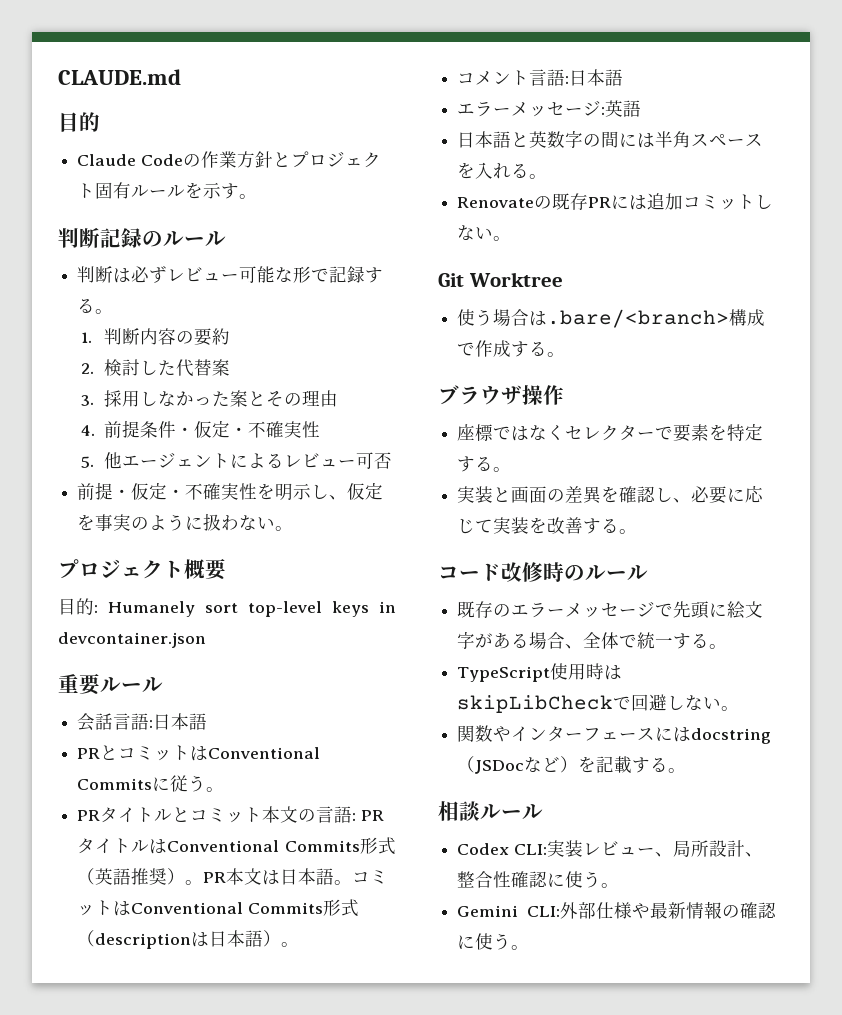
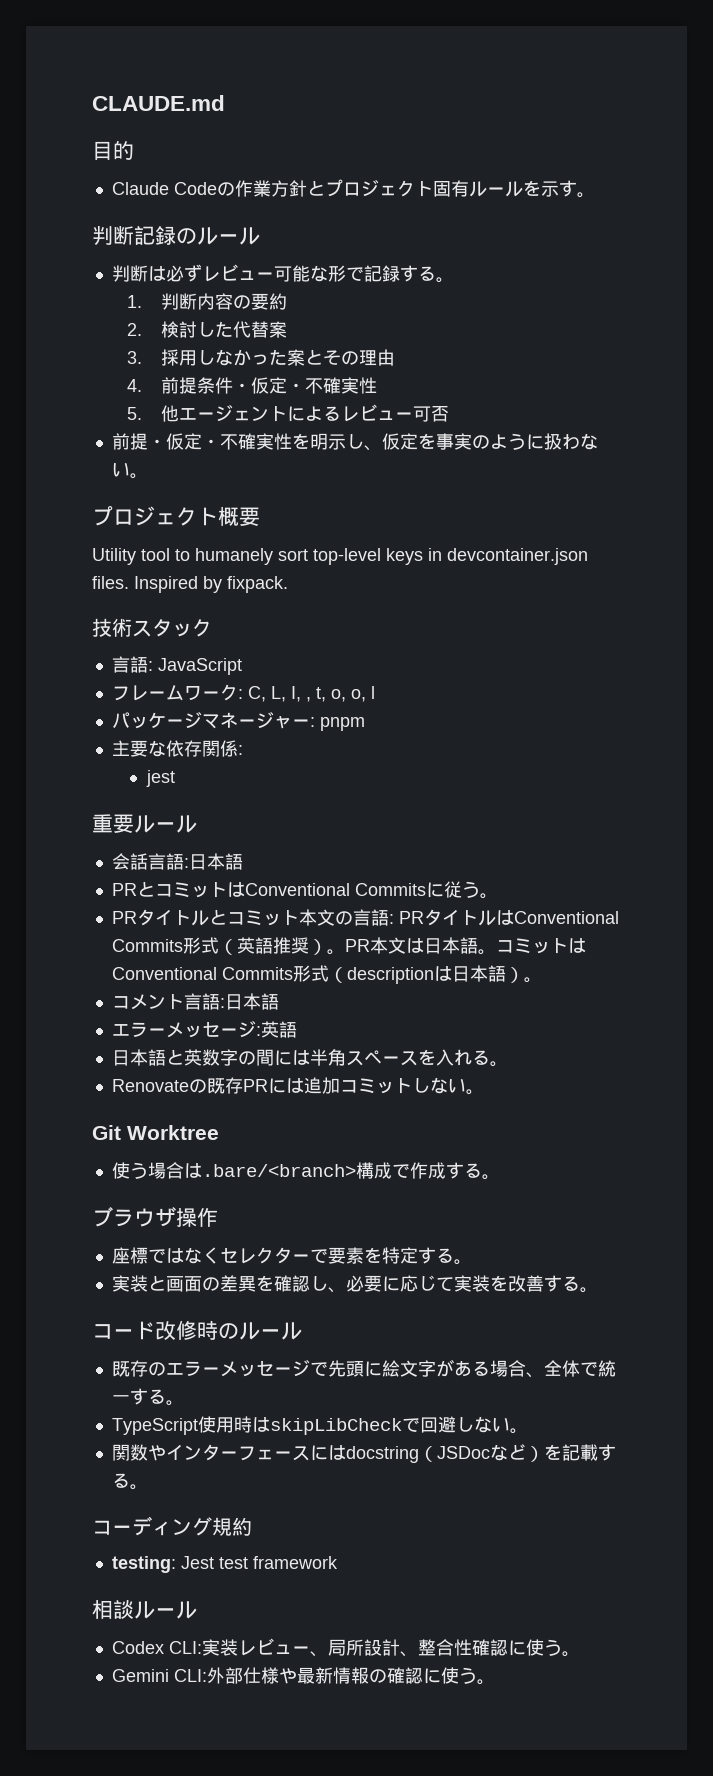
- 目的: Humanely sort top-level keys in devcontainer.json
+ Utility tool to humanely sort top-level keys in devcontainer.json files. Inspired by fixpack.
+ 技術スタック
+ 言語: JavaScript
+ フレームワーク: C, L, I, , t, o, o, l
+ パッケージマネージャー: pnpm
+ 主要な依存関係:
+ jest
+ コーディング規約
+ testing: Jest test framework

